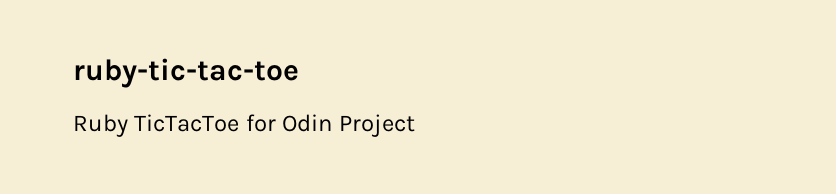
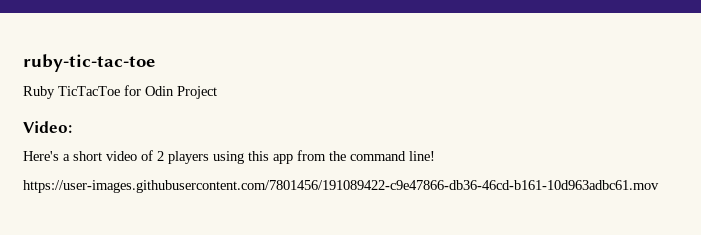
+ Video:
+ Here's a short video of 2 players using this app from the command line!
+ https://user-images.githubusercontent.com/7801456/191089422-c9e47866-db36-46cd-b161-10d963adbc61.mov

